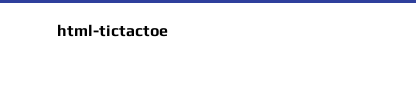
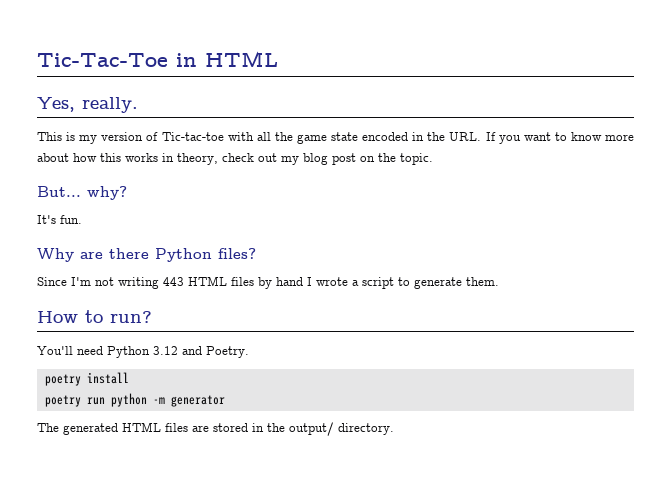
- html-tictactoe
+ Tic-Tac-Toe in HTML
+ Yes, really.
+ This is my version of Tic-tac-toe with all the game state encoded in the URL. If you want to know more about how this works in theory, check out my blog post on the topic.
+ But... why?
+ It's fun.
+ Why are there Python files?
+ Since I'm not writing 443 HTML files by hand I wrote a script to generate them.
+ How to run?
+ You'll need Python 3.12 and Poetry.
+ poetry install
+ poetry run python -m generator
+ The generated HTML files are stored in the output/ directory.

